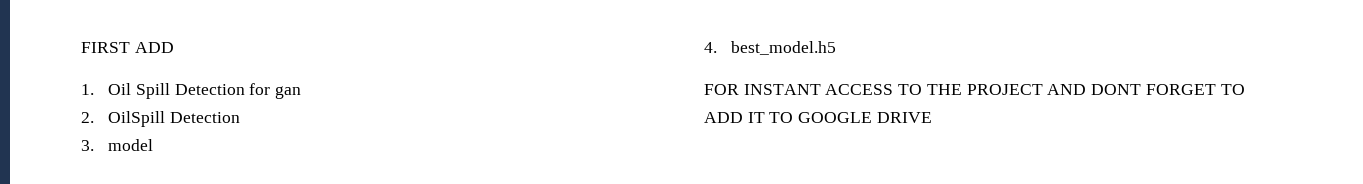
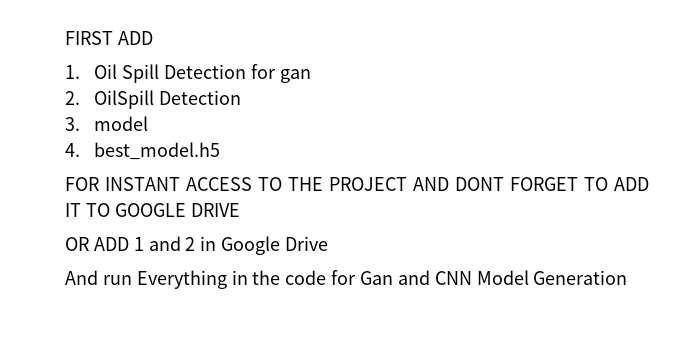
+ OR ADD 1 and 2 in Google Drive
+ And run Everything in the code for Gan and CNN Model Generation

